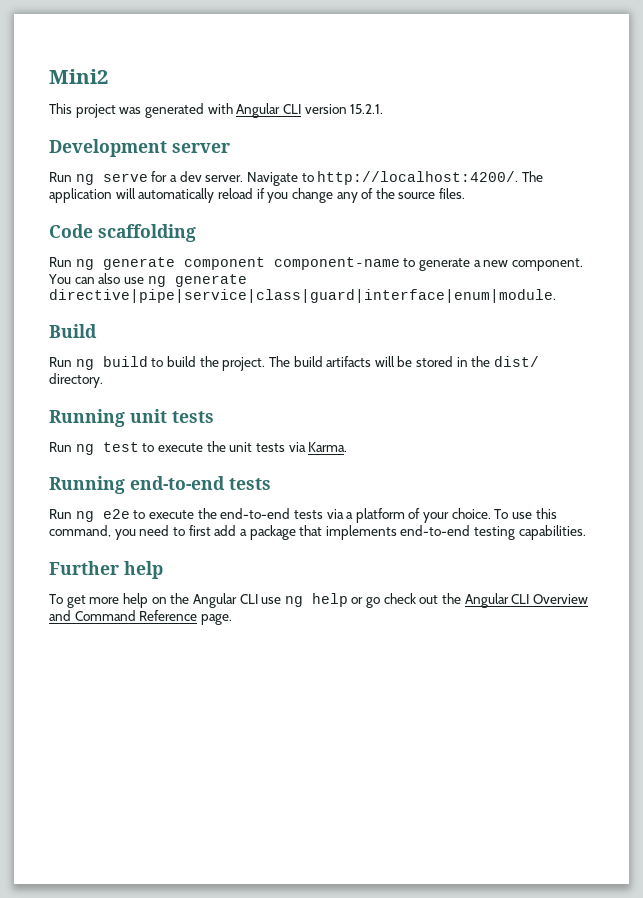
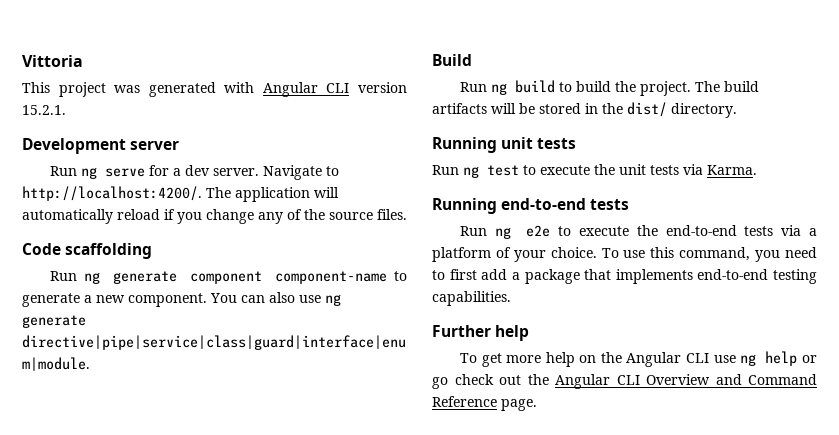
- Mini2
+ Vittoria

